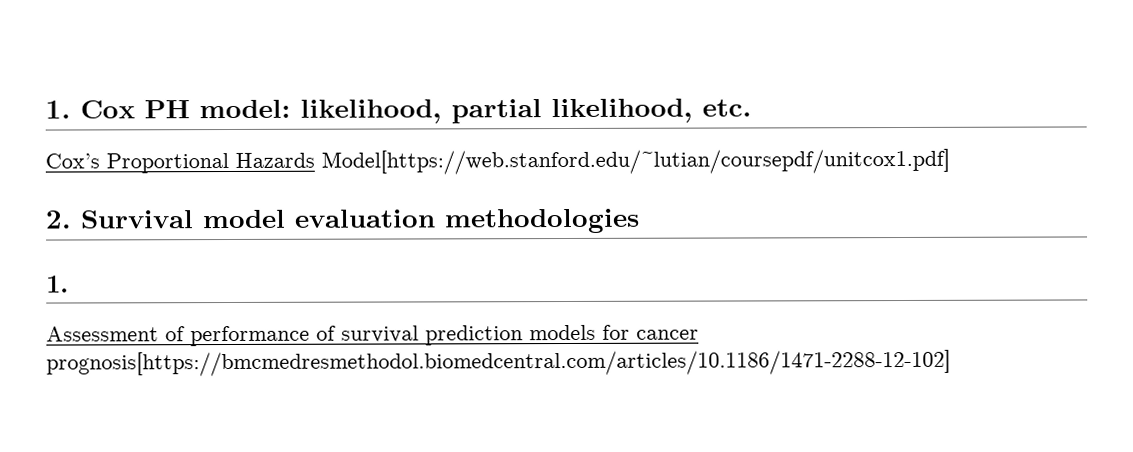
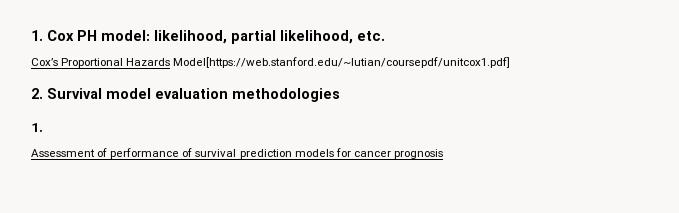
- Assessment of performance of survival prediction models for cancer prognosis[https://bmcmedresmethodol.biomedcentral.com/articles/10.1186/1471-2288-12-102]
+ Assessment of performance of survival prediction models for cancer prognosis

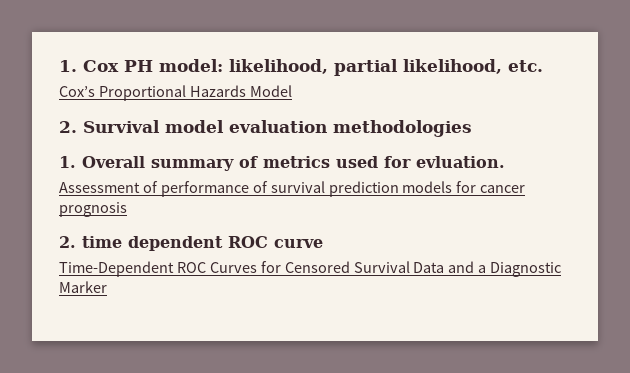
- Cox’s Proportional Hazards Model[https://web.stanford.edu/~lutian/coursepdf/unitcox1.pdf]
+ Cox’s Proportional Hazards Model
  2. Survival model evaluation methodologies
- 1.
+ 1. Overall summary of metrics used for evluation.
+ 2. time dependent ROC curve
+ Time-Dependent ROC Curves for Censored Survival Data and a Diagnostic Marker

